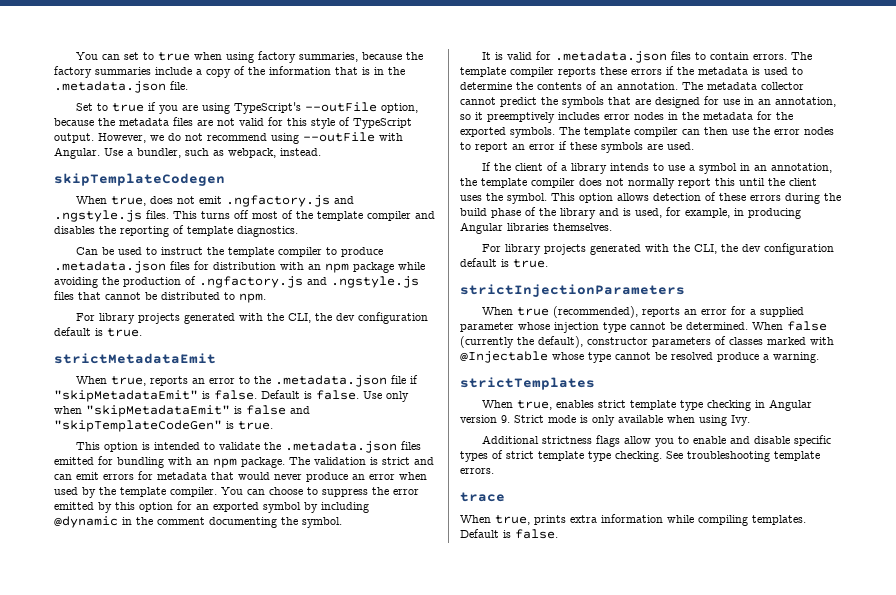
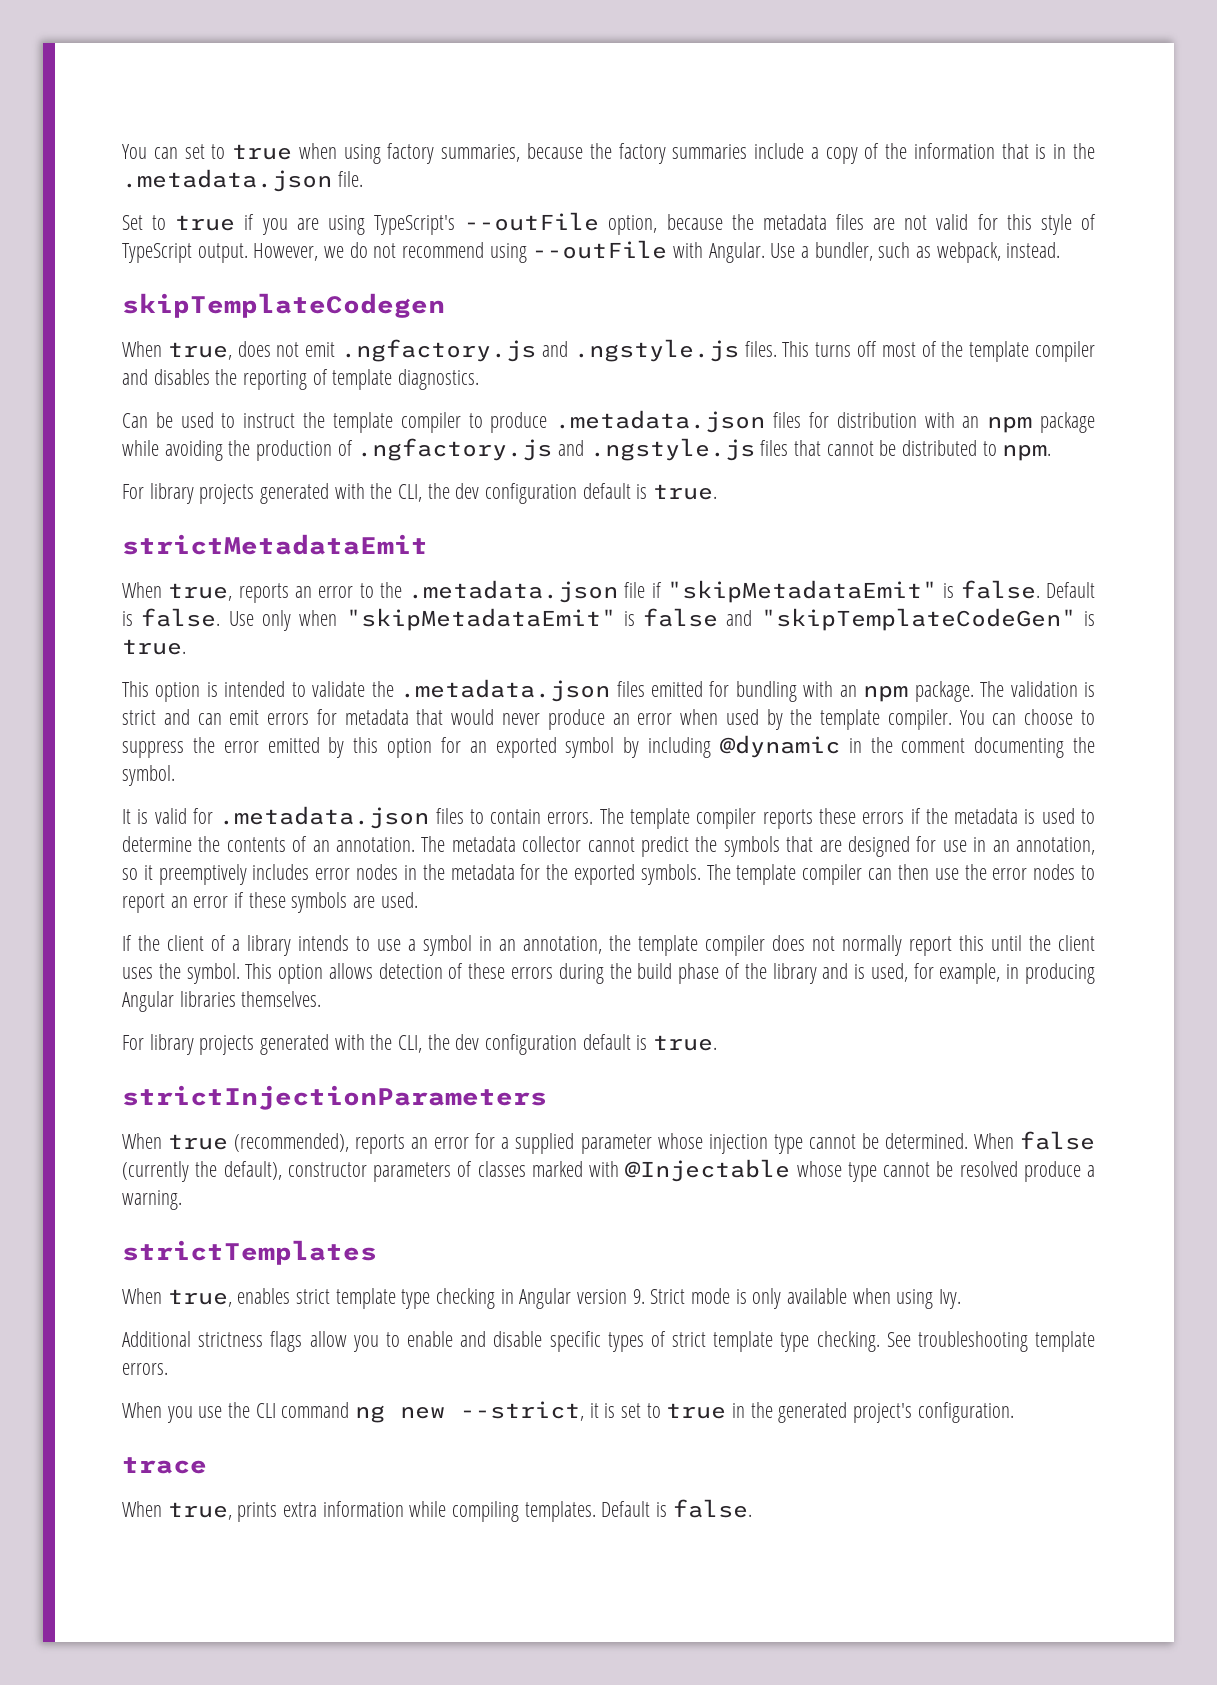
+ When you use the CLI command ng new --strict, it is set to true in the generated project's configuration.

